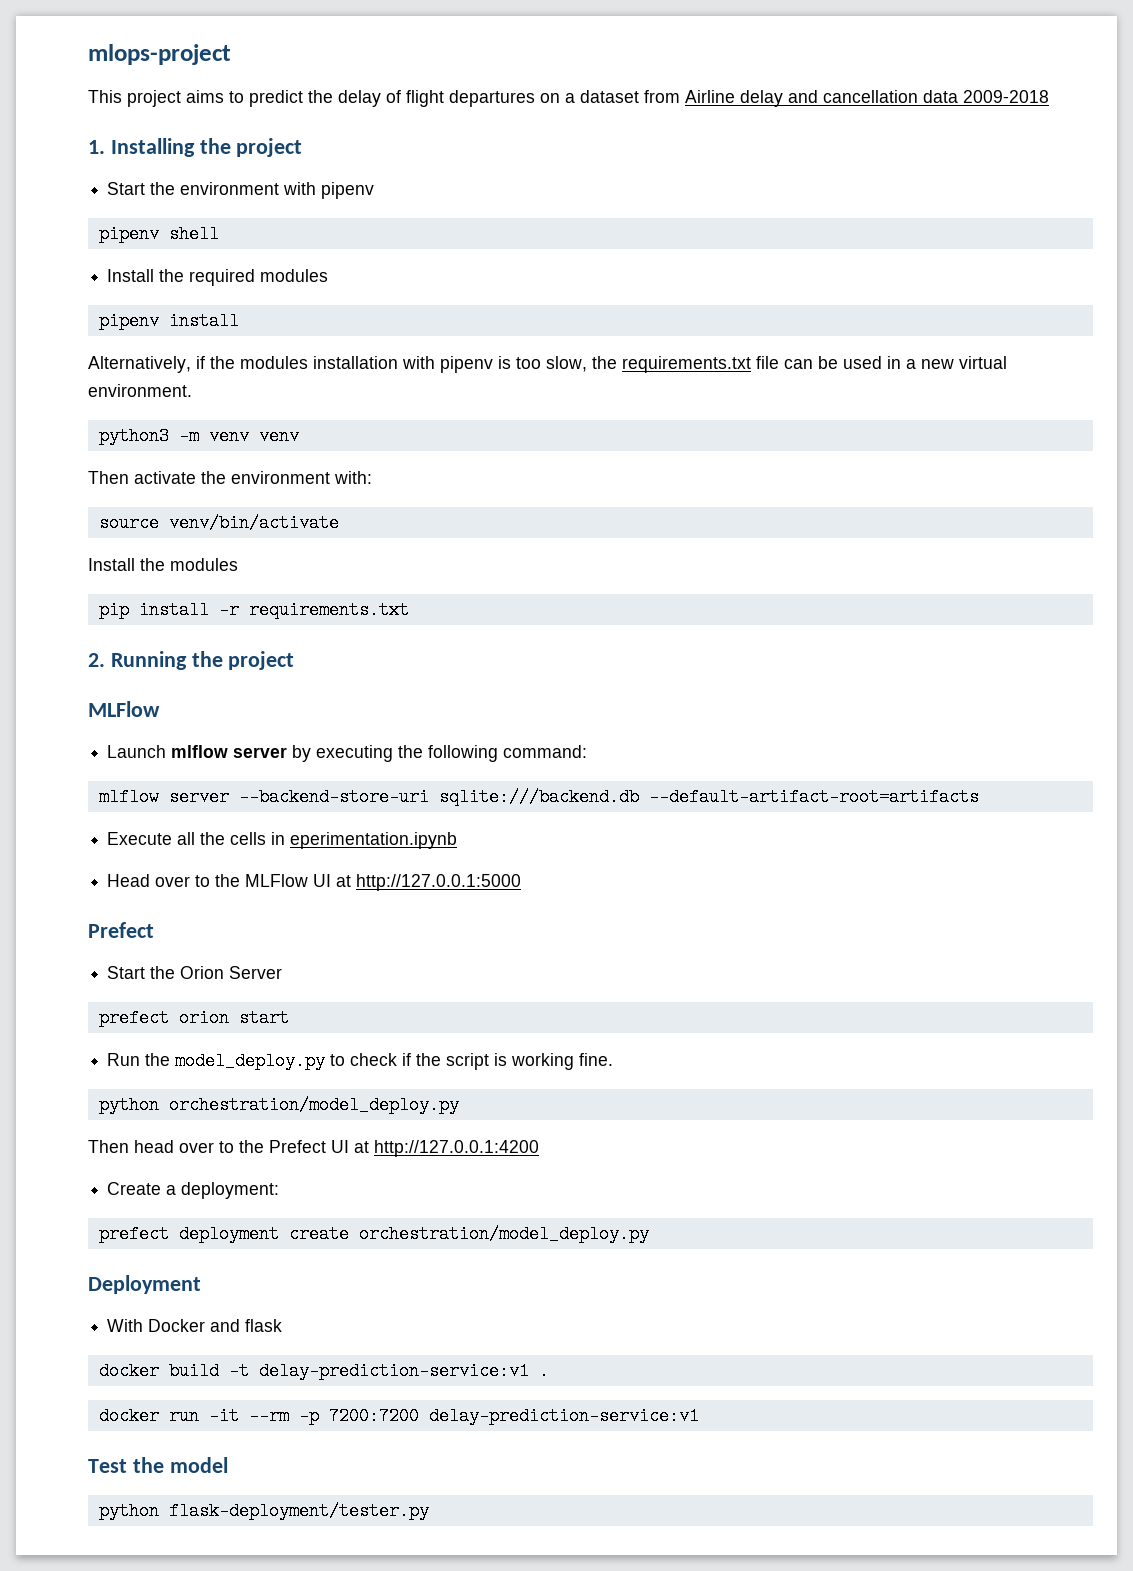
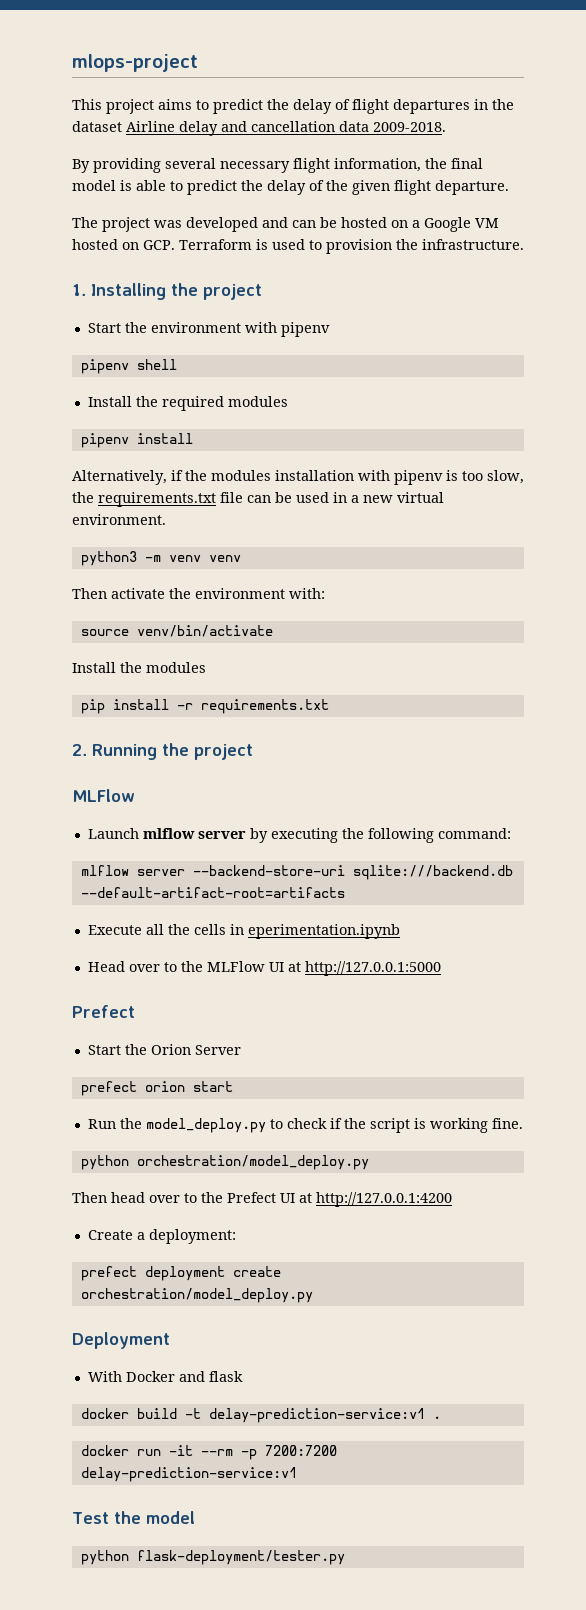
- This project aims to predict the delay of flight departures on a dataset from Airline delay and cancellation data 2009-2018
+ This project aims to predict the delay of flight departures in the dataset Airline delay and cancellation data 2009-2018.
+ By providing several necessary flight information, the final model is able to predict the delay of the given flight departure.
+ The project was developed and can be hosted on a Google VM hosted on GCP. Terraform is used to provision the infrastructure.

